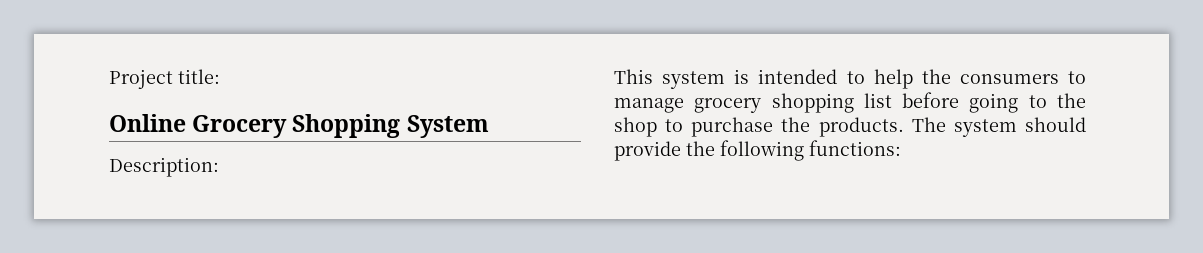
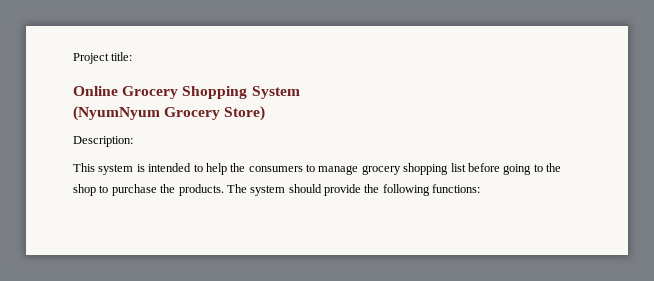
+ (NyumNyum Grocery Store)

